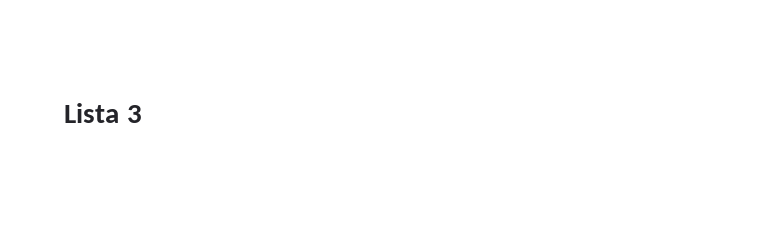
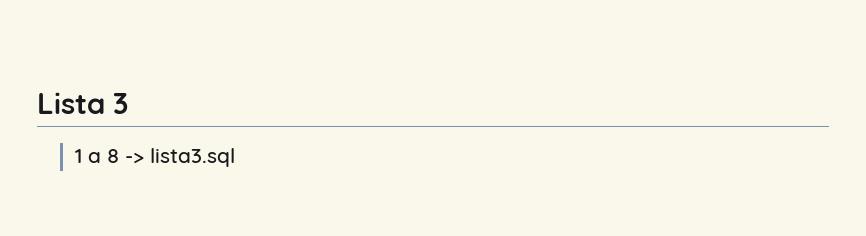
+ 1 a 8 -> lista3.sql

